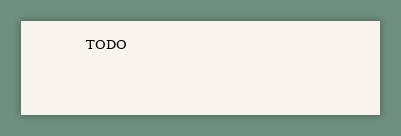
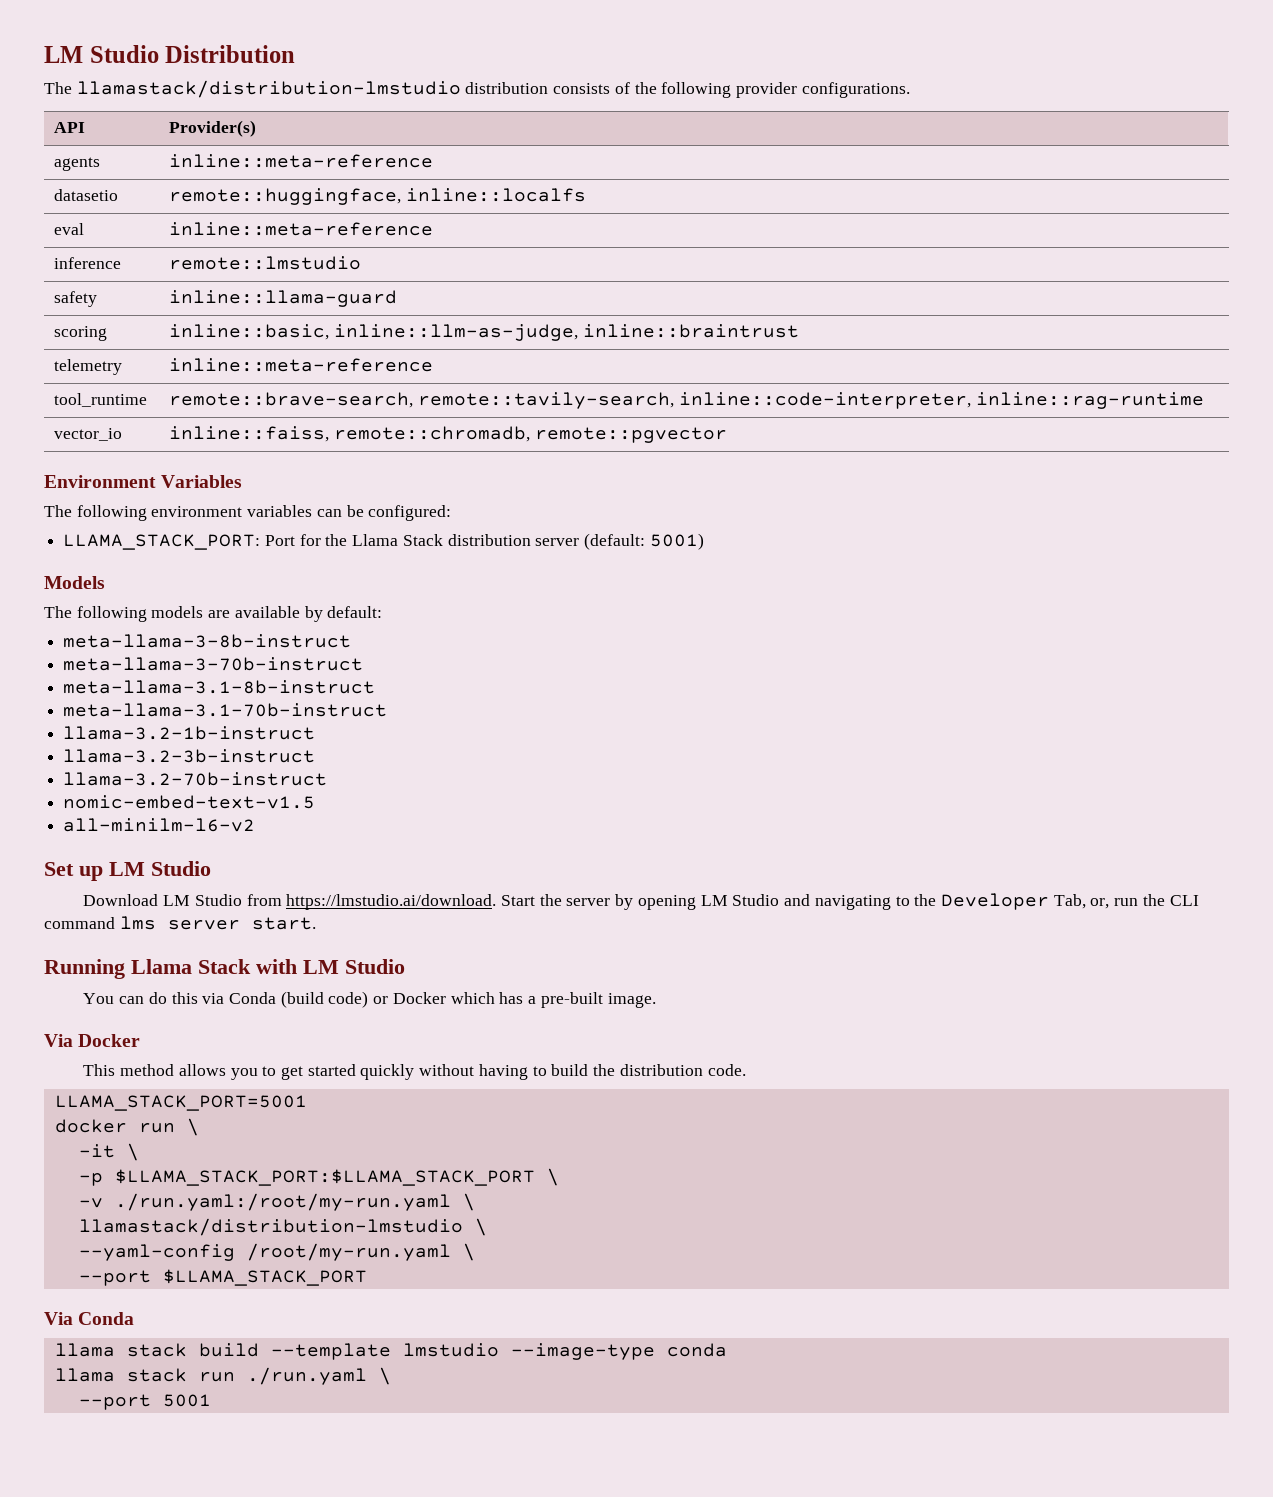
- TODO
+ LM Studio Distribution
+ The llamastack/distribution-lmstudio distribution consists of the following provider configurations.
+ API | Provider(s)
+ agents | inline::meta-reference
+ datasetio | remote::huggingface, inline::localfs
+ eval | inline::meta-reference
+ inference | remote::lmstudio
+ safety | inline::llama-guard
+ scoring | inline::basic, inline::llm-as-judge, inline::braintrust
+ telemetry | inline::meta-reference
+ tool_runtime | remote::brave-search, remote::tavily-search, inline::code-interpreter, inline::rag-runtime
+ vector_io | inline::faiss, remote::chromadb, remote::pgvector
+ Environment Variables
+ The following environment variables can be configured:
+ LLAMA_STACK_PORT: Port for the Llama Stack distribution server (default: 5001)
+ Models
+ The following models are available by default:
+ meta-llama-3-8b-instruct
+ meta-llama-3-70b-instruct
+ meta-llama-3.1-8b-instruct
+ meta-llama-3.1-70b-instruct
+ llama-3.2-1b-instruct
+ llama-3.2-3b-instruct
+ llama-3.2-70b-instruct
+ nomic-embed-text-v1.5
+ all-minilm-l6-v2
+ Set up LM Studio
+ Download LM Studio from https://lmstudio.ai/download. Start the server by opening LM Studio and navigating to the Developer Tab, or, run the CLI command lms server start.
+ Running Llama Stack with LM Studio
+ You can do this via Conda (build code) or Docker which has a pre-built image.
+ Via Docker
+ This method allows you to get started quickly without having to build the distribution code.
+ LLAMA_STACK_PORT=5001
+ docker run \
+ -it \
+ -p $LLAMA_STACK_PORT:$LLAMA_STACK_PORT \
+ -v ./run.yaml:/root/my-run.yaml \
+ llamastack/distribution-lmstudio \
+ --yaml-config /root/my-run.yaml \
+ --port $LLAMA_STACK_PORT
+ Via Conda
+ llama stack build --template lmstudio --image-type conda
+ llama stack run ./run.yaml \
+ --port 5001

